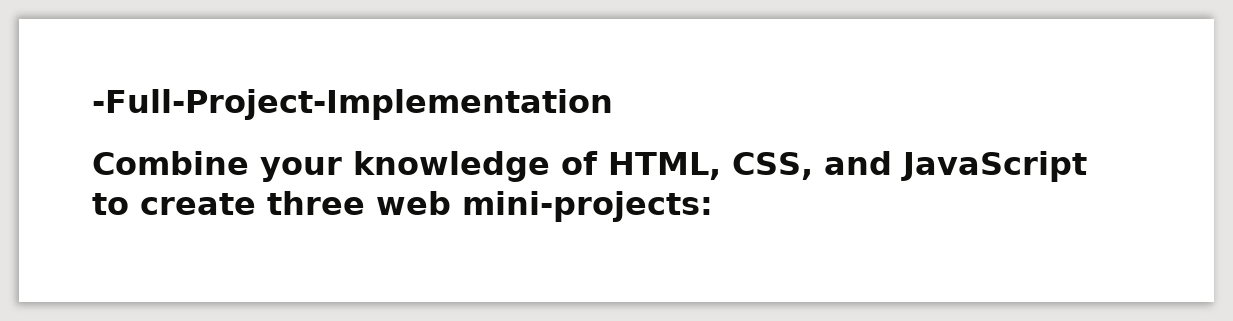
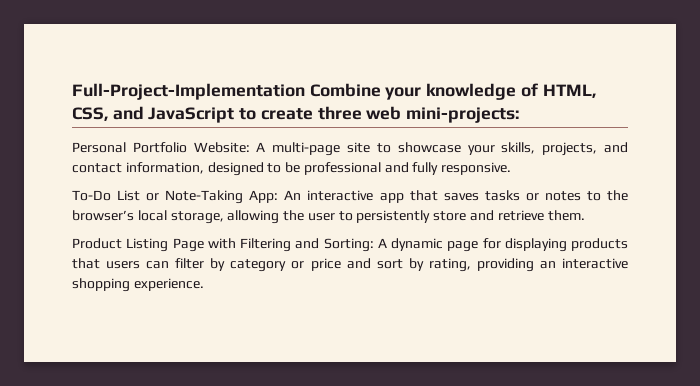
- -Full-Project-Implementation
- Combine your knowledge of HTML, CSS, and JavaScript to create three web mini-projects:
+ Full-Project-Implementation Combine your knowledge of HTML, CSS, and JavaScript to create three web mini-projects:
+ Personal Portfolio Website: A multi-page site to showcase your skills, projects, and contact information, designed to be professional and fully responsive.
+ To-Do List or Note-Taking App: An interactive app that saves tasks or notes to the browser’s local storage, allowing the user to persistently store and retrieve them.
+ Product Listing Page with Filtering and Sorting: A dynamic page for displaying products that users can filter by category or price and sort by rating, providing an interactive shopping experience.

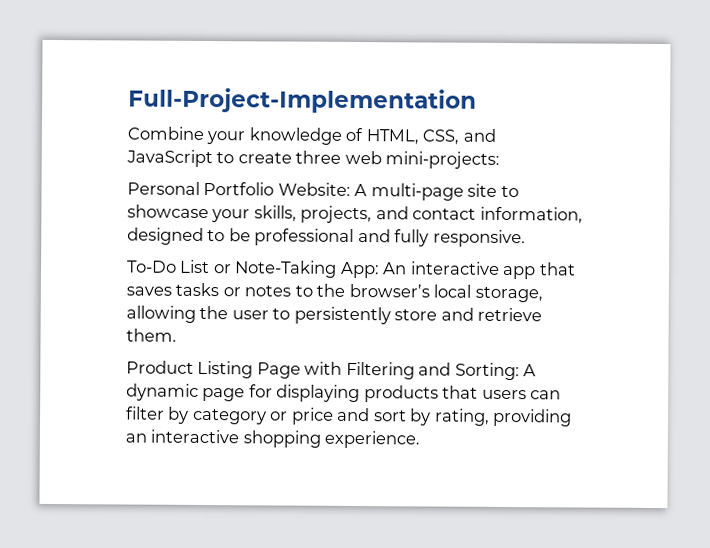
- Full-Project-Implementation Combine your knowledge of HTML, CSS, and JavaScript to create three web mini-projects:
+ Full-Project-Implementation
+ Combine your knowledge of HTML, CSS, and JavaScript to create three web mini-projects:

